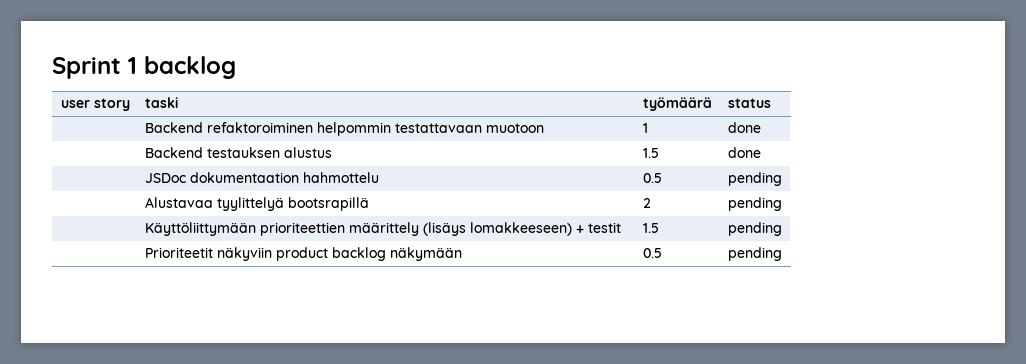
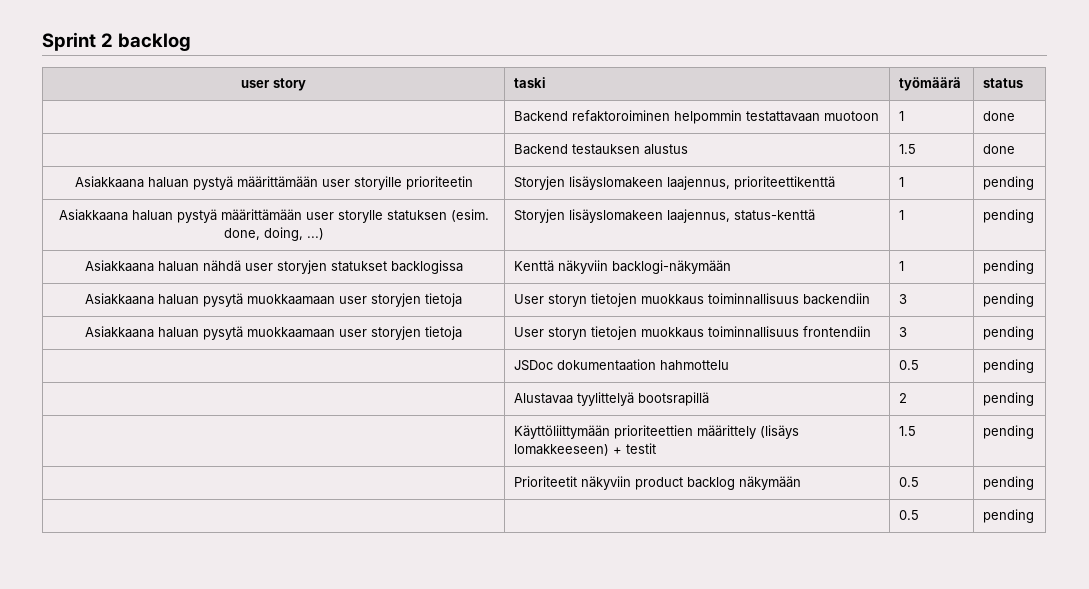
- Sprint 1 backlog
+ Sprint 2 backlog
+ Asiakkaana haluan pystyä määrittämään user storyille prioriteetin | Storyjen lisäyslomakeen laajennus, prioriteettikenttä | 1 | pending
+ Asiakkaana haluan pystyä määrittämään user storylle statuksen (esim. done, doing, ...) | Storyjen lisäyslomakeen laajennus, status-kenttä | 1 | pending
+ Asiakkaana haluan nähdä user storyjen statukset backlogissa | Kenttä näkyviin backlogi-näkymään | 1 | pending
+ Asiakkaana haluan pysytä muokkaamaan user storyjen tietoja | User storyn tietojen muokkaus toiminnallisuus backendiin | 3 | pending
+ Asiakkaana haluan pysytä muokkaamaan user storyjen tietoja | User storyn tietojen muokkaus toiminnallisuus frontendiin | 3 | pending
+ | | 0.5 | pending

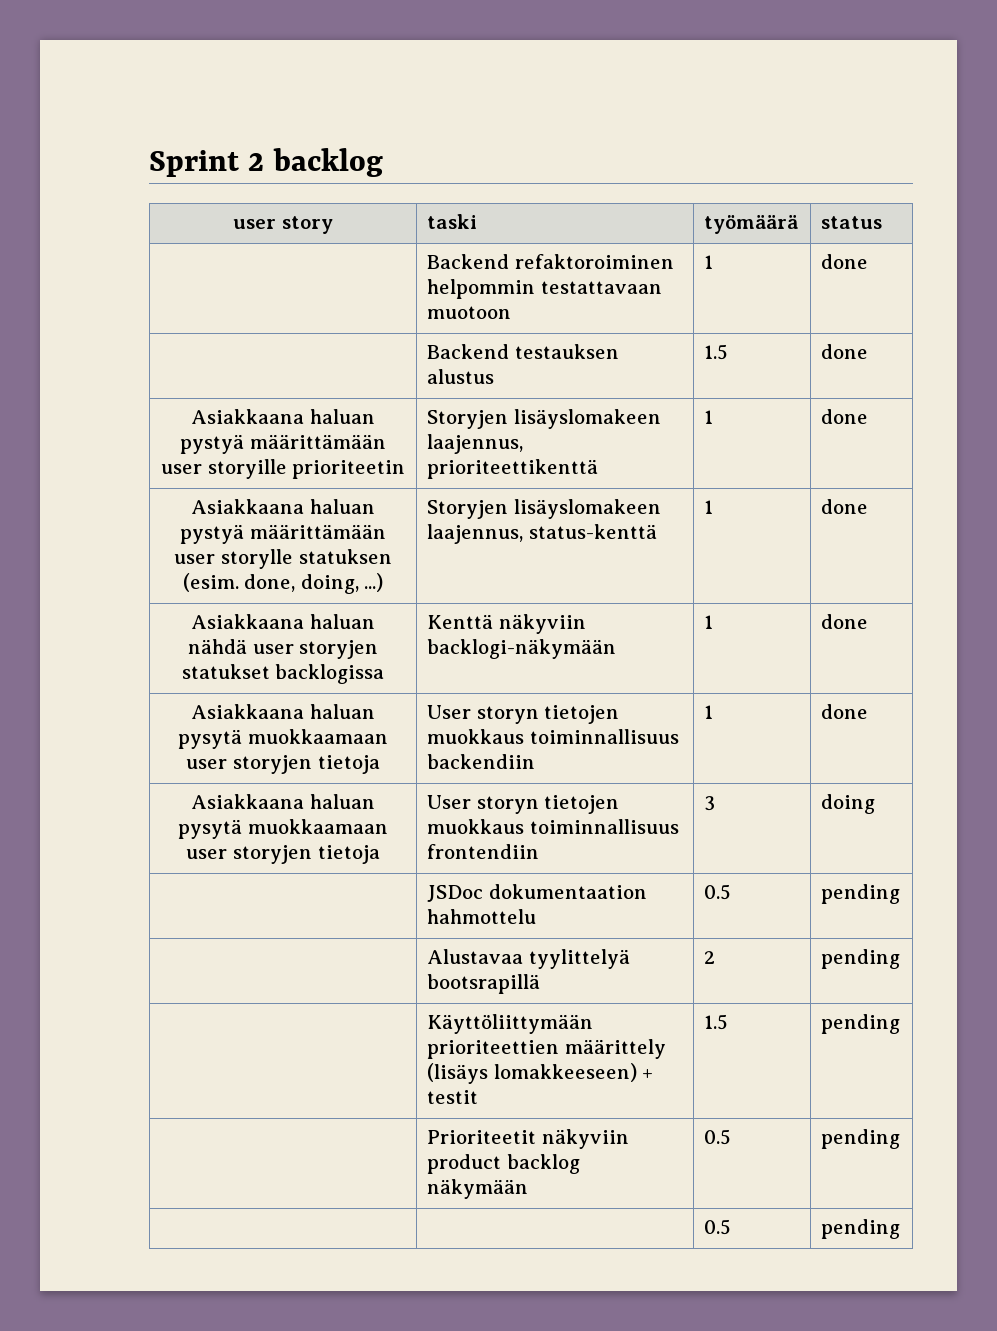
- Asiakkaana haluan pystyä määrittämään user storyille prioriteetin | Storyjen lisäyslomakeen laajennus, prioriteettikenttä | 1 | pending
+ Asiakkaana haluan pystyä määrittämään user storyille prioriteetin | Storyjen lisäyslomakeen laajennus, prioriteettikenttä | 1 | done
- Asiakkaana haluan pystyä määrittämään user storylle statuksen (esim. done, doing, ...) | Storyjen lisäyslomakeen laajennus, status-kenttä | 1 | pending
+ Asiakkaana haluan pystyä määrittämään user storylle statuksen (esim. done, doing, ...) | Storyjen lisäyslomakeen laajennus, status-kenttä | 1 | done
- Asiakkaana haluan nähdä user storyjen statukset backlogissa | Kenttä näkyviin backlogi-näkymään | 1 | pending
+ Asiakkaana haluan nähdä user storyjen statukset backlogissa | Kenttä näkyviin backlogi-näkymään | 1 | done
- Asiakkaana haluan pysytä muokkaamaan user storyjen tietoja | User storyn tietojen muokkaus toiminnallisuus backendiin | 3 | pending
+ Asiakkaana haluan pysytä muokkaamaan user storyjen tietoja | User storyn tietojen muokkaus toiminnallisuus backendiin | 1 | done
- Asiakkaana haluan pysytä muokkaamaan user storyjen tietoja | User storyn tietojen muokkaus toiminnallisuus frontendiin | 3 | pending
+ Asiakkaana haluan pysytä muokkaamaan user storyjen tietoja | User storyn tietojen muokkaus toiminnallisuus frontendiin | 3 | doing

